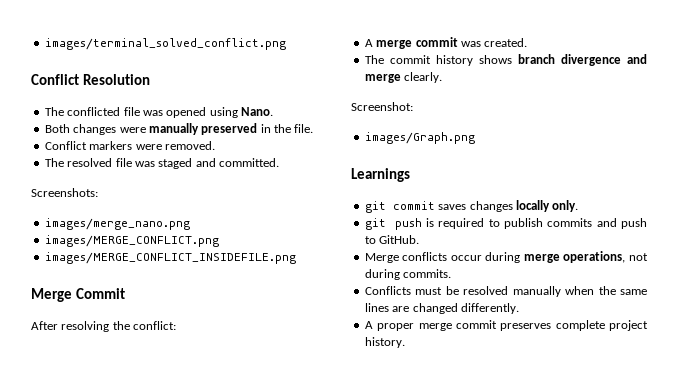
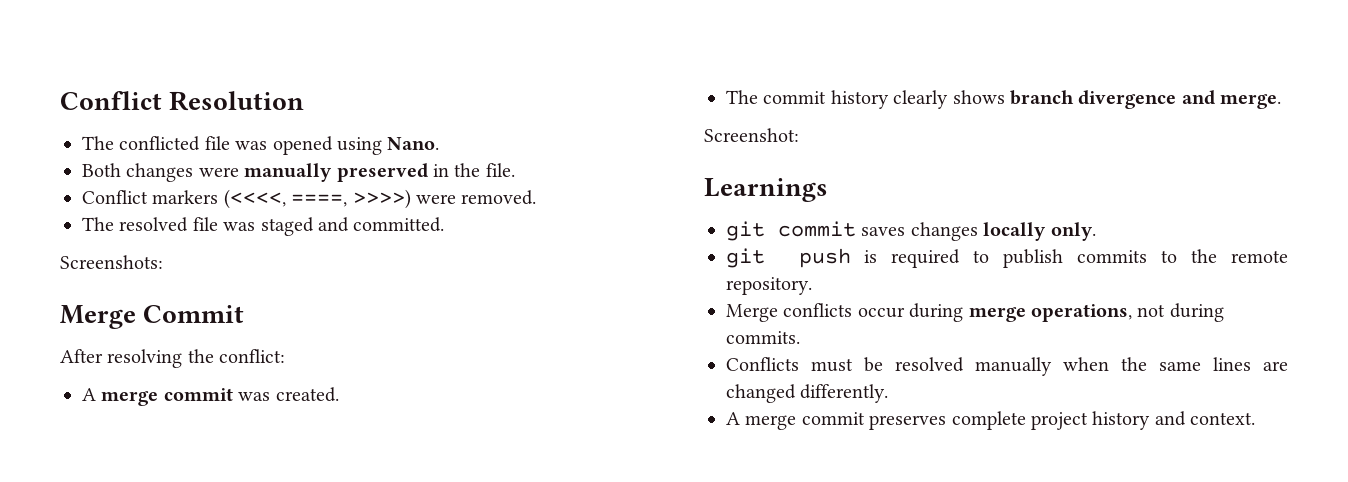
- images/terminal_solved_conflict.png
- Conflict markers were removed.
+ Conflict markers (<<<<, ====, >>>>) were removed.
- images/merge_nano.png
- images/MERGE_CONFLICT.png
- images/MERGE_CONFLICT_INSIDEFILE.png
- The commit history shows branch divergence and merge clearly.
+ The commit history clearly shows branch divergence and merge.
- images/Graph.png
- git push is required to publish commits and push to GitHub.
+ git push is required to publish commits to the remote repository.
- A proper merge commit preserves complete project history.
+ A merge commit preserves complete project history and context.

